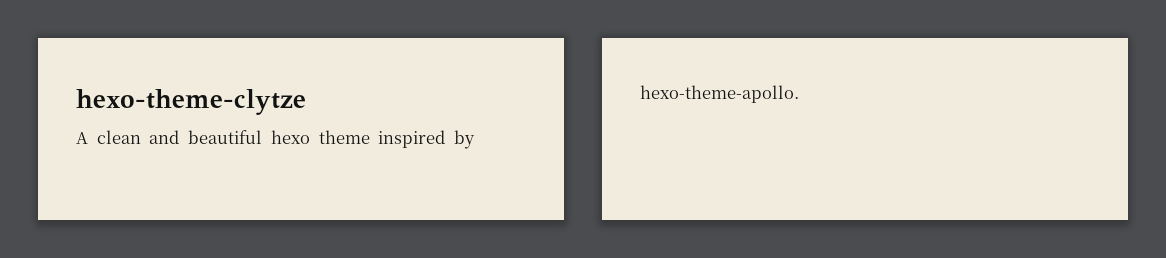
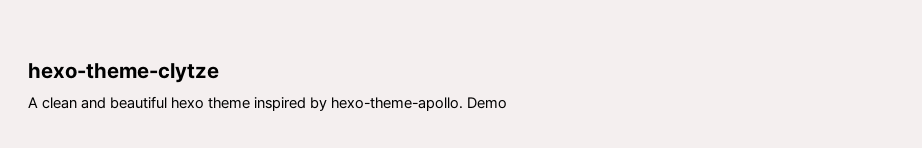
+ Demo

